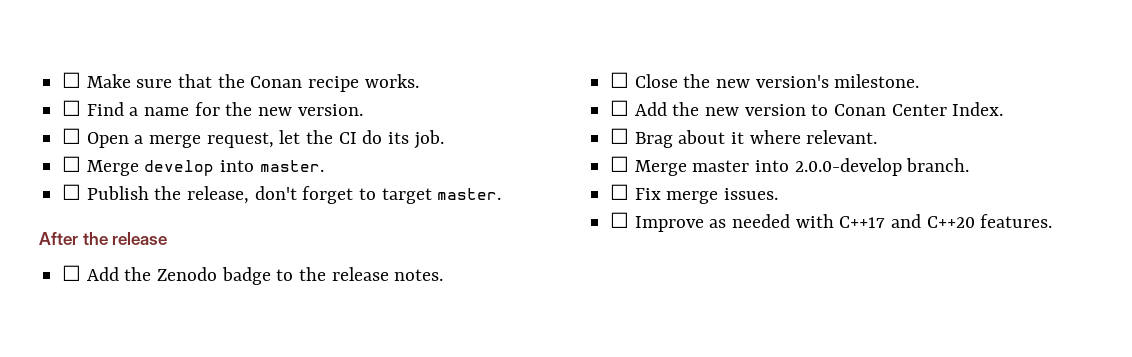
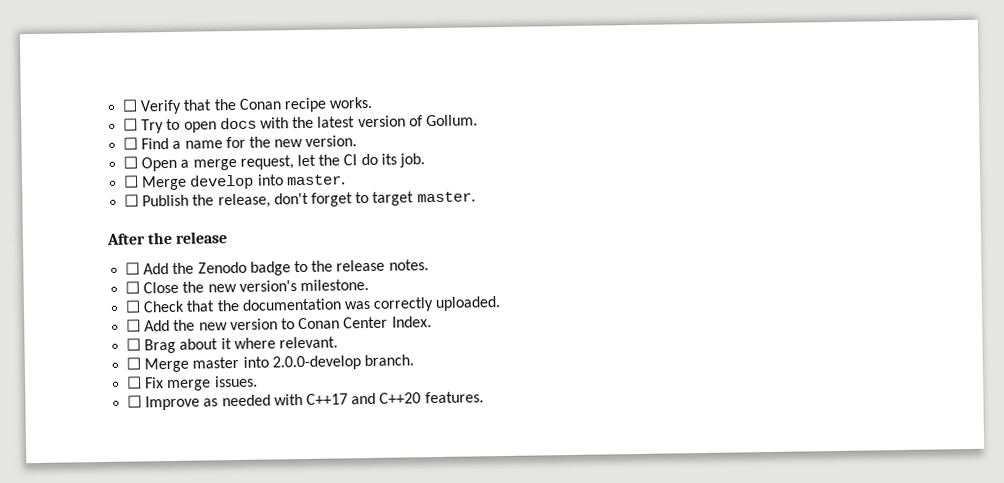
- ☐ Make sure that the Conan recipe works.
+ ☐ Verify that the Conan recipe works.
+ ☐ Try to open docs with the latest version of Gollum.
+ ☐ Check that the documentation was correctly uploaded.

